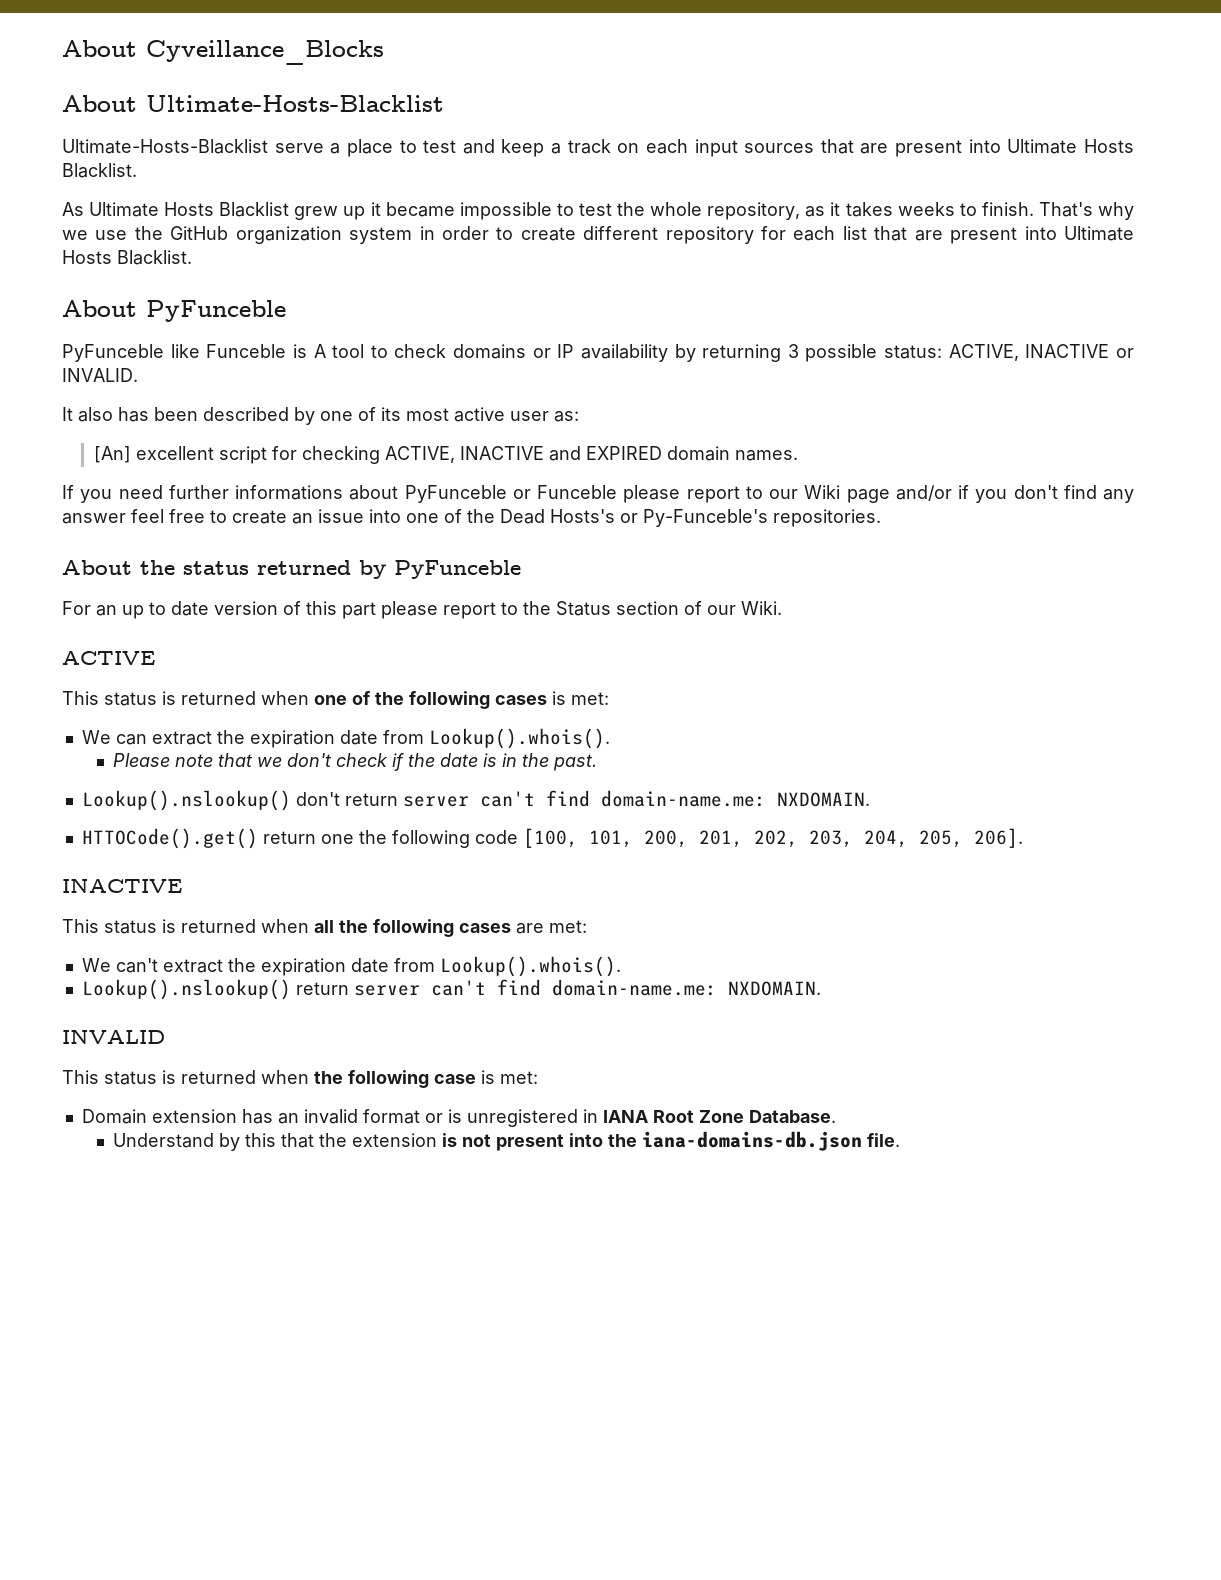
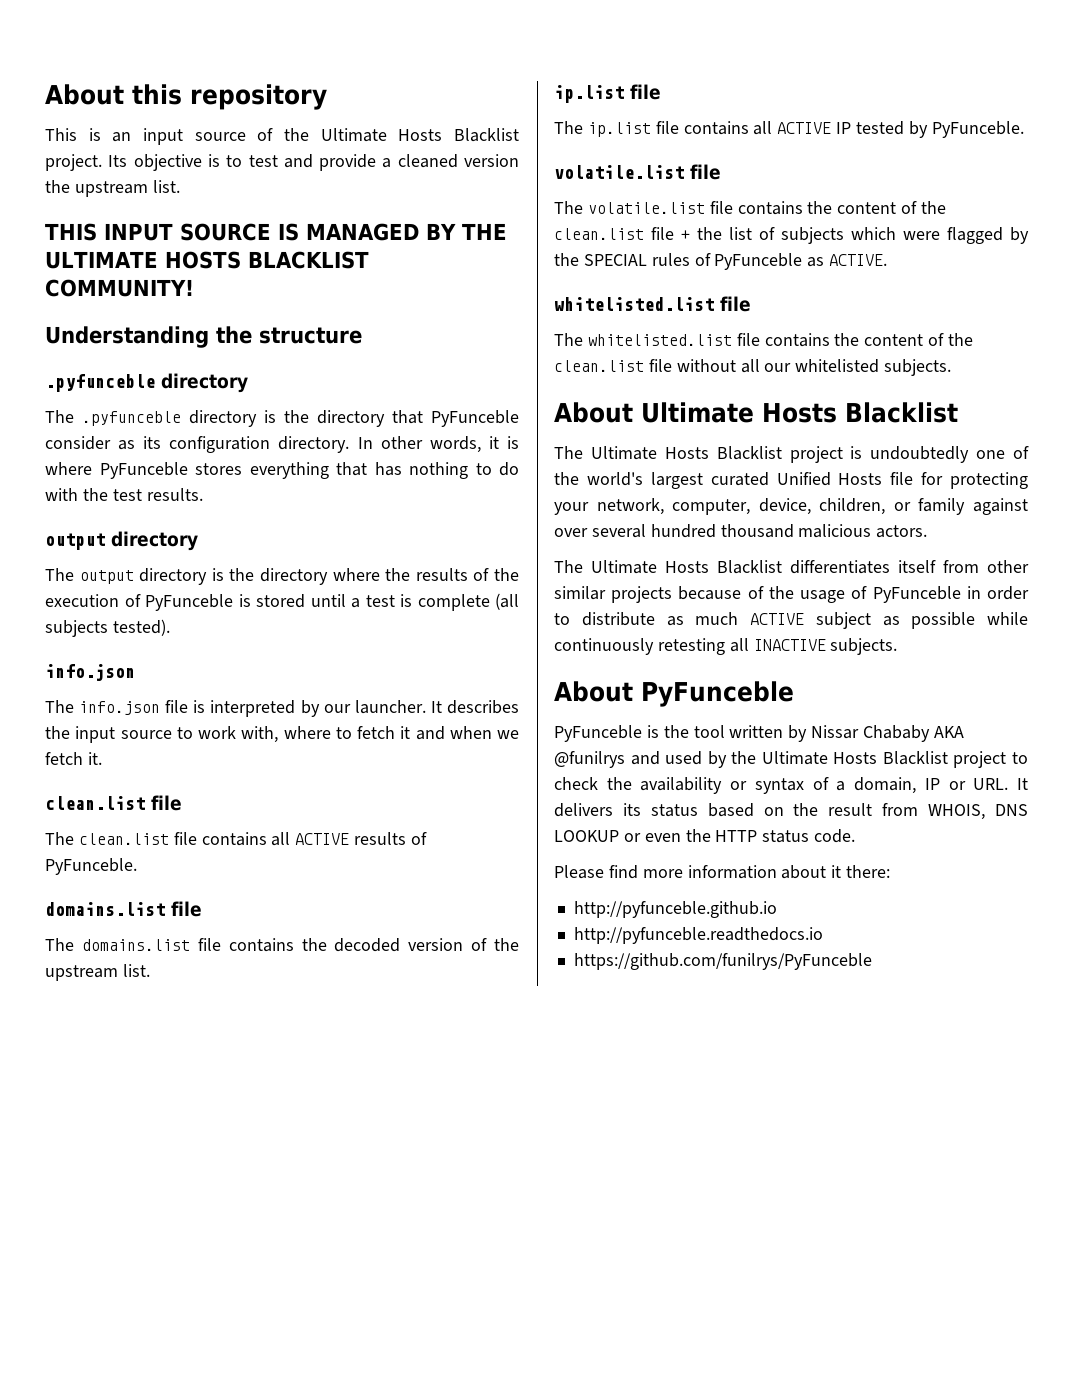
- About Cyveillance_Blocks
- About Ultimate-Hosts-Blacklist
- Ultimate-Hosts-Blacklist serve a place to test and keep a track on each input sources that are present into Ultimate Hosts Blacklist.
- As Ultimate Hosts Blacklist grew up it became impossible to test the whole repository, as it takes weeks to finish. That's why we use the GitHub organization system in order to create different repository for each list that are present into Ultimate Hosts Blacklist.
+ About this repository
+ This is an input source of the Ultimate Hosts Blacklist project. Its objective is to test and provide a cleaned version the upstream list.
+ THIS INPUT SOURCE IS MANAGED BY THE ULTIMATE HOSTS BLACKLIST COMMUNITY!
+ Understanding the structure
+ .pyfunceble directory
+ The .pyfunceble directory is the directory that PyFunceble consider as its configuration directory. In other words, it is where PyFunceble stores everything that has nothing to do with the test results.
+ output directory
+ The output directory is the directory where the results of the execution of PyFunceble is stored until a test is complete (all subjects tested).
+ info.json
+ The info.json file is interpreted by our launcher. It describes the input source to work with, where to fetch it and when we fetch it.
+ clean.list file
+ The clean.list file contains all ACTIVE results of PyFunceble.
+ domains.list file
+ The domains.list file contains the decoded version of the upstream list.
+ ip.list file
+ The ip.list file contains all ACTIVE IP tested by PyFunceble.
+ volatile.list file
+ The volatile.list file contains the content of the clean.list file + the list of subjects which were flagged by the SPECIAL rules of PyFunceble as ACTIVE.
+ whitelisted.list file
+ The whitelisted.list file contains the content of the clean.list file without all our whitelisted subjects.
+ About Ultimate Hosts Blacklist
+ The Ultimate Hosts Blacklist project is undoubtedly one of the world's largest curated Unified Hosts file for protecting your network, computer, device, children, or family against over several hundred thousand malicious actors.
+ The Ultimate Hosts Blacklist differentiates itself from other similar projects because of the usage of PyFunceble in order to distribute as much ACTIVE subject as possible while continuously retesting all INACTIVE subjects.
  About PyFunceble
- PyFunceble like Funceble is A tool to check domains or IP availability by returning 3 possible status: ACTIVE, INACTIVE or INVALID.
- It also has been described by one of its most active user as:
- [An] excellent script for checking ACTIVE, INACTIVE and EXPIRED domain names.
- If you need further informations about PyFunceble or Funceble please report to our Wiki page and/or if you don't find any answer feel free to create an issue into one of the Dead Hosts's or Py-Funceble's repositories.
- About the status returned by PyFunceble
- For an up to date version of this part please report to the Status section of our Wiki.
- ACTIVE
- This status is returned when one of the following cases is met:
- We can extract the expiration date from Lookup().whois().
- Please note that we don't check if the date is in the past.
- Lookup().nslookup() don't return server can't find domain-name.me: NXDOMAIN.
- HTTOCode().get() return one the following code [100, 101, 200, 201, 202, 203, 204, 205, 206].
- INACTIVE
- This status is returned when all the following cases are met:
- We can't extract the expiration date from Lookup().whois().
- Lookup().nslookup() return server can't find domain-name.me: NXDOMAIN.
- INVALID
- This status is returned when the following case is met:
- Domain extension has an invalid format or is unregistered in IANA Root Zone Database.
- Understand by this that the extension is not present into the iana-domains-db.json file.
+ PyFunceble is the tool written by Nissar Chababy AKA @funilrys and used by the Ultimate Hosts Blacklist project to check the availability or syntax of a domain, IP or URL. It delivers its status based on the result from WHOIS, DNS LOOKUP or even the HTTP status code.
+ Please find more information about it there:
+ http://pyfunceble.github.io
+ http://pyfunceble.readthedocs.io
+ https://github.com/funilrys/PyFunceble

